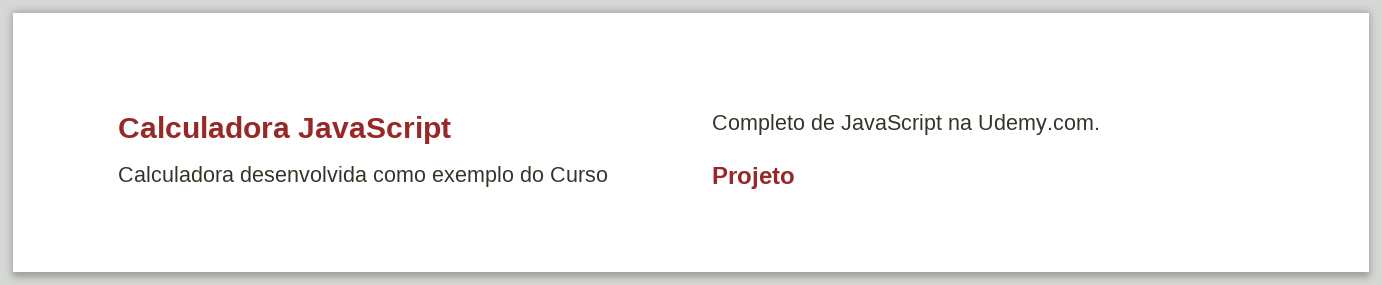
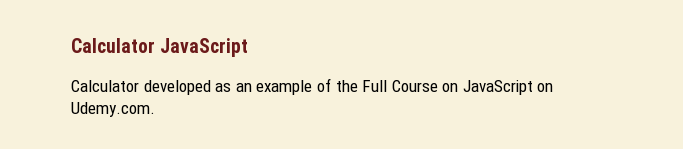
- Calculadora JavaScript
+ Calculator JavaScript
- Calculadora desenvolvida como exemplo do Curso Completo de JavaScript na Udemy.com.
+ Calculator developed as an example of the Full Course on JavaScript on Udemy.com.
- Projeto

